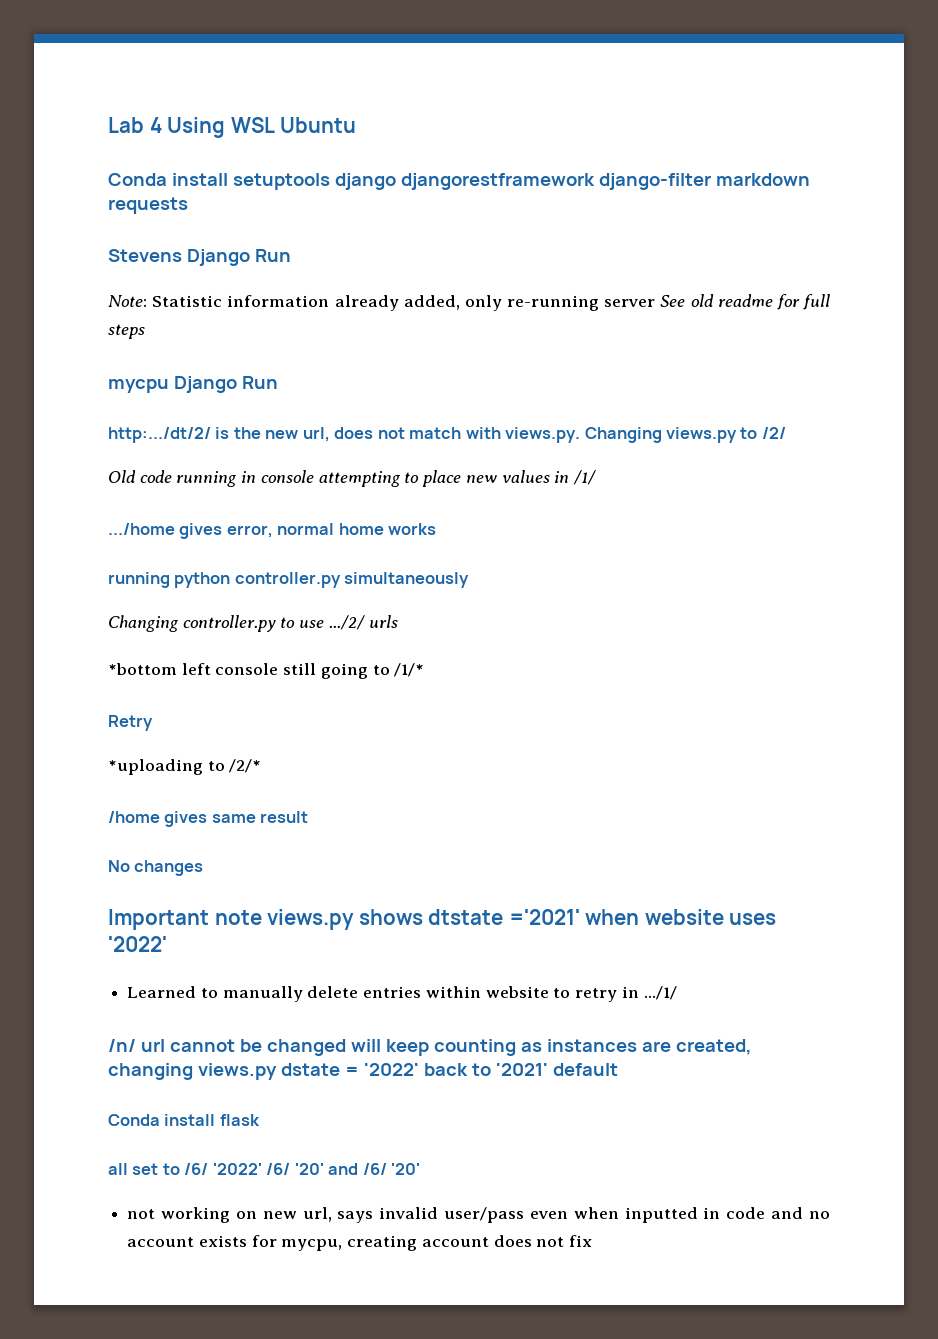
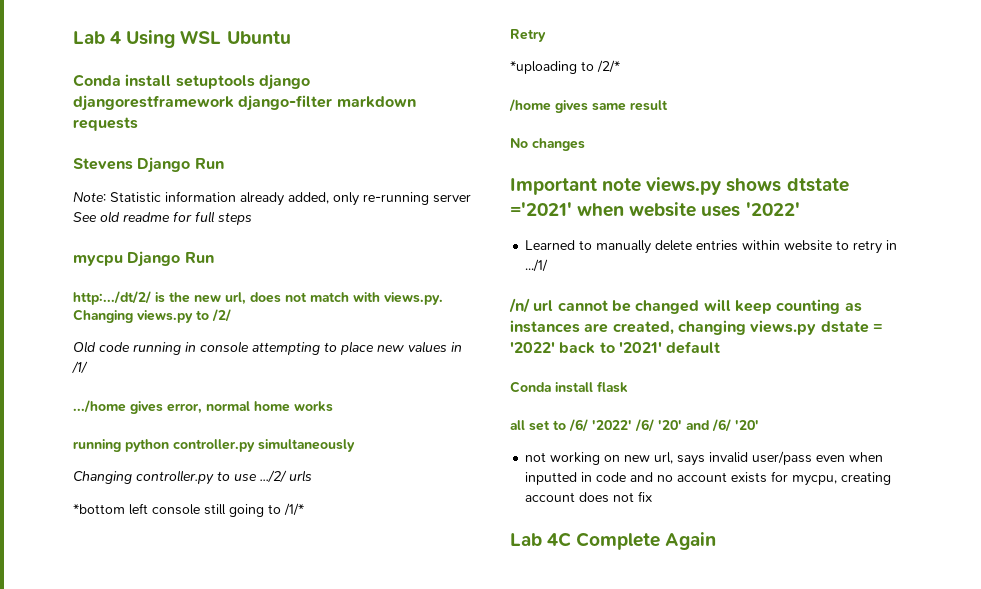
+ Lab 4C Complete Again

